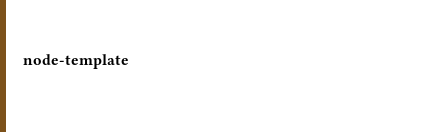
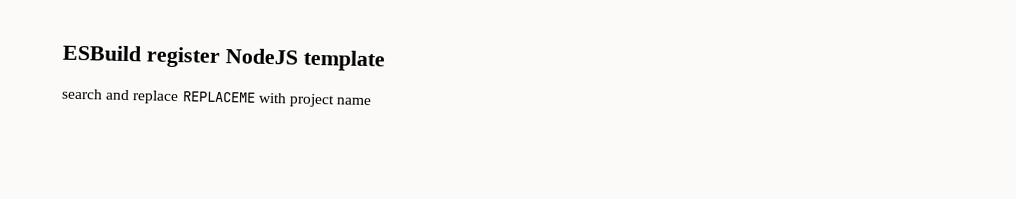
- node-template
+ ESBuild register NodeJS template
+ search and replace REPLACEME with project name

